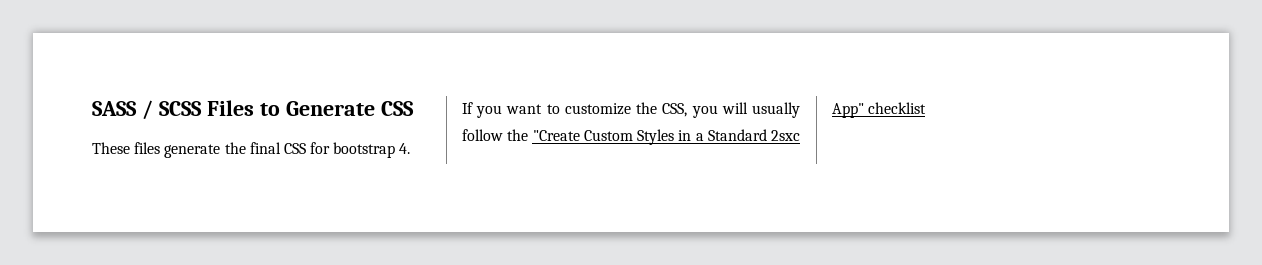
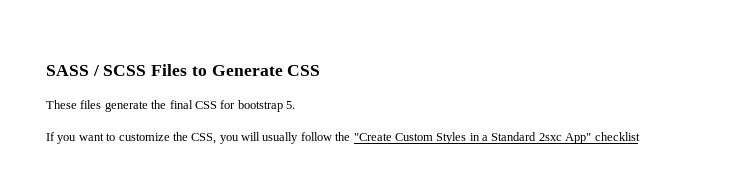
- These files generate the final CSS for bootstrap 4.
+ These files generate the final CSS for bootstrap 5.

